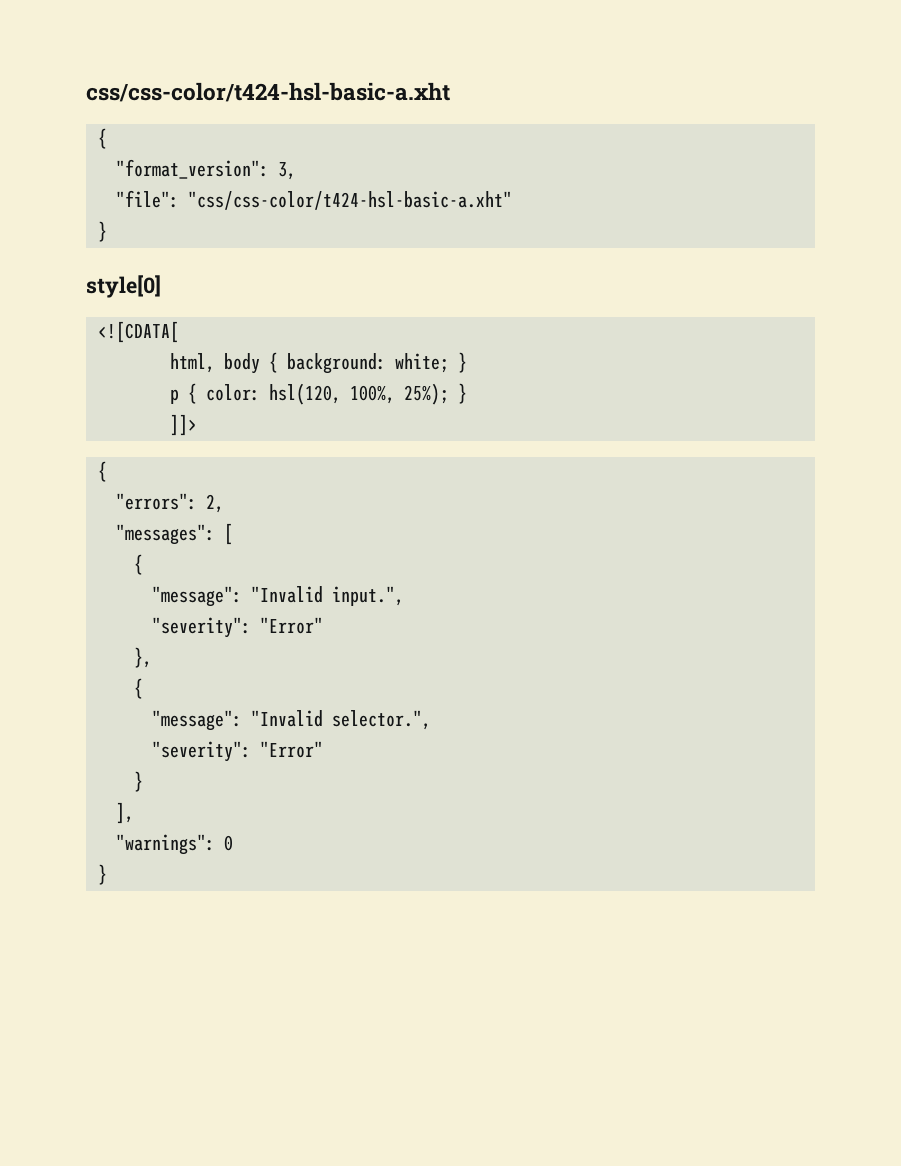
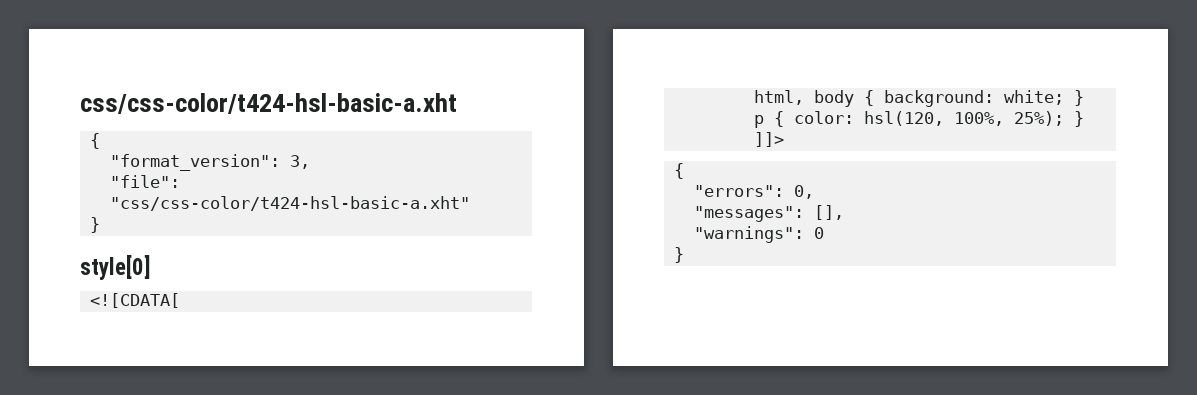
- "errors": 2,
+ "errors": 0,
- "messages": [
- {
- "message": "Invalid input.",
- "severity": "Error"
- },
- {
- "message": "Invalid selector.",
- "severity": "Error"
- }
- ],
+ "messages": [],

